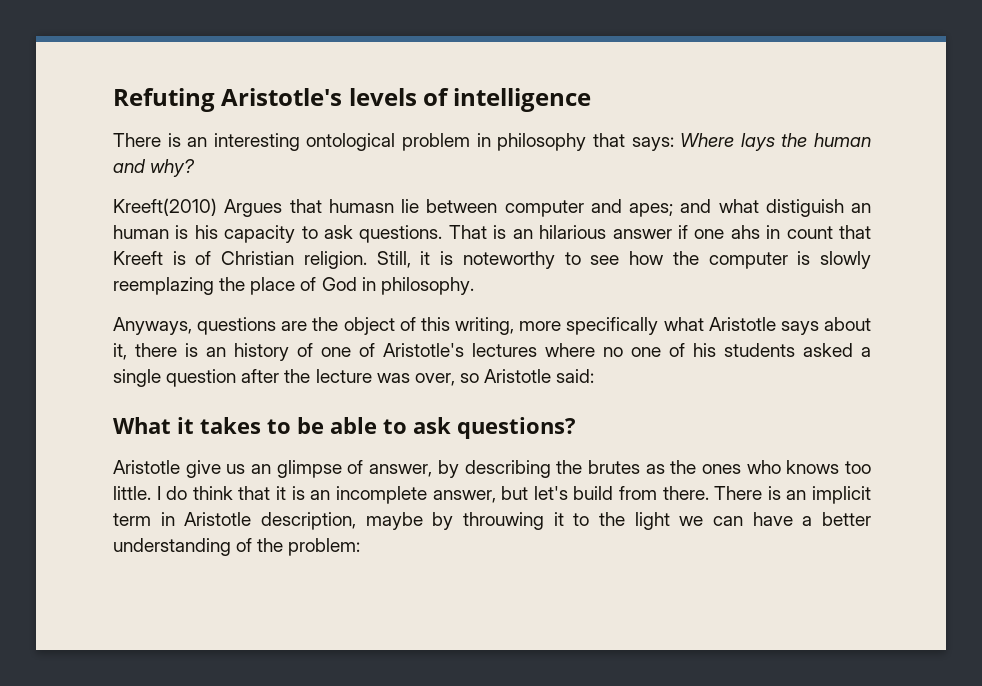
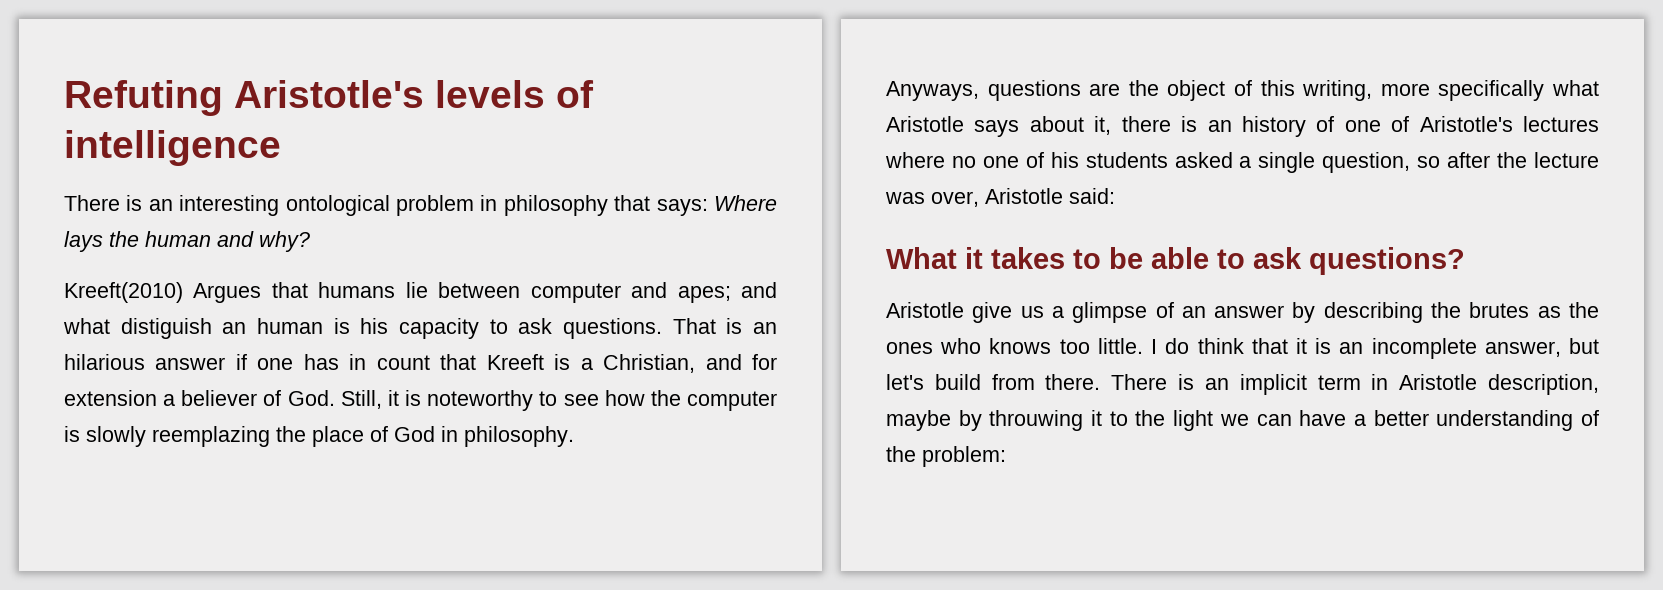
- Kreeft(2010) Argues that humasn lie between computer and apes; and what distiguish an human is his capacity to ask questions.
+ Kreeft(2010) Argues that humans lie between computer and apes; and what distiguish an human is his capacity to ask questions.
- That is an hilarious answer if one ahs in count that Kreeft is of Christian religion. Still, it is noteworthy to see how the computer is slowly reemplazing the place of God in philosophy.
+ That is an hilarious answer if one has in count that Kreeft is a Christian, and for extension a believer of God. Still, it is noteworthy to see how the computer is slowly reemplazing the place of God in philosophy.
- Anyways, questions are the object of this writing, more specifically what Aristotle says about it, there is an history of one of Aristotle's lectures where no one of his students asked a single question after the lecture was over, so Aristotle said:
+ Anyways, questions are the object of this writing, more specifically what Aristotle says about it, there is an history of one of Aristotle's lectures where no one of his students asked a single question, so after the lecture was over, Aristotle said:
- Aristotle give us an glimpse of answer, by describing the brutes as the ones who knows too little.
+ Aristotle give us a glimpse of an answer by describing the brutes as the ones who knows too little.

